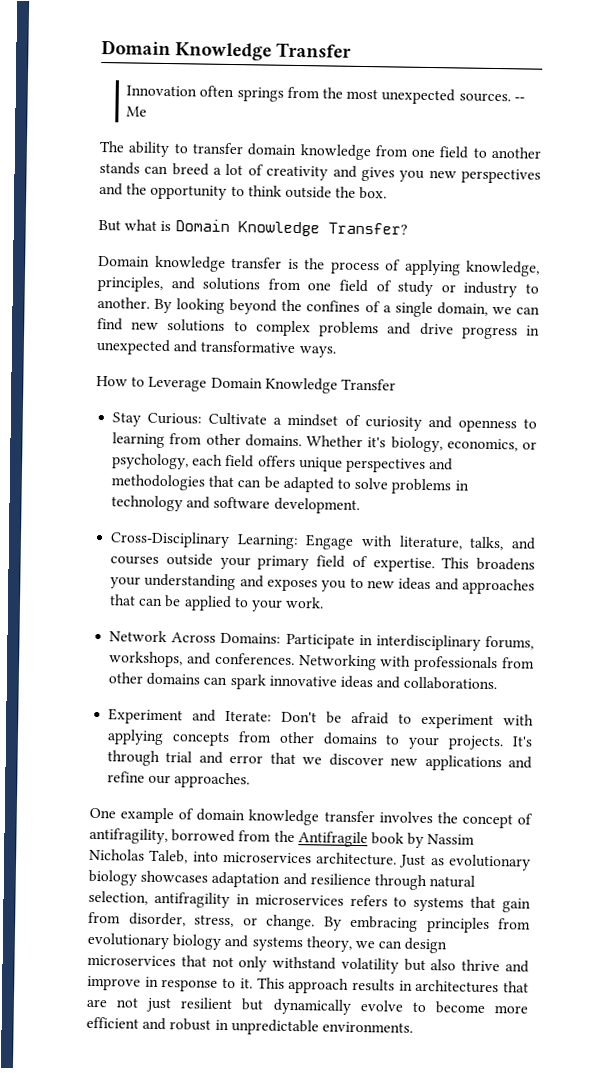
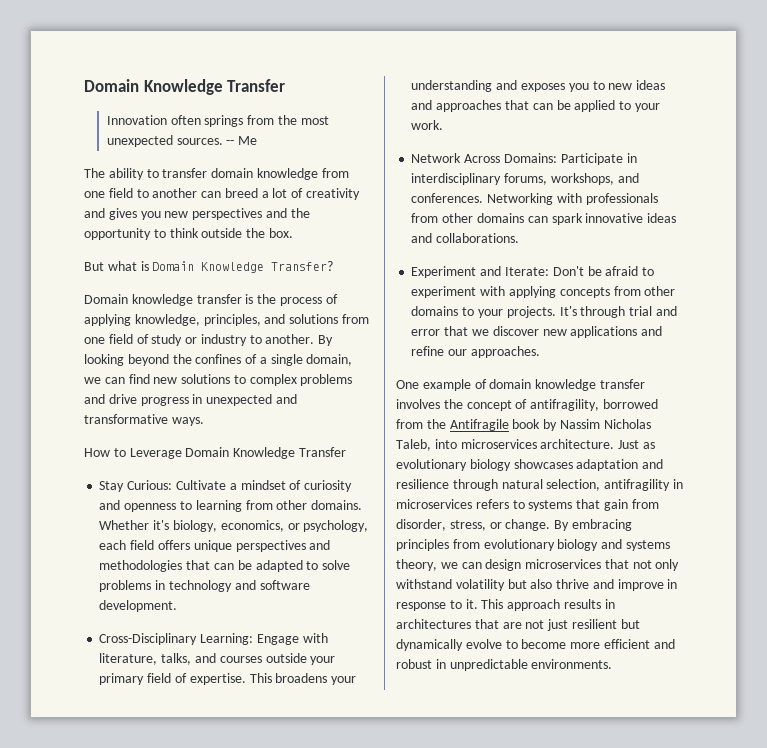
- The ability to transfer domain knowledge from one field to another stands can breed a lot of creativity and gives you new perspectives and the opportunity to think outside the box.
+ The ability to transfer domain knowledge from one field to another can breed a lot of creativity and gives you new perspectives and the opportunity to think outside the box.

